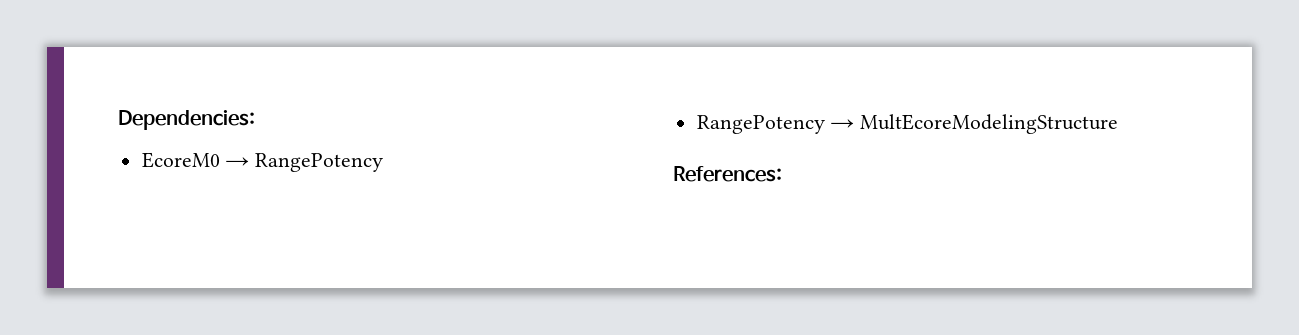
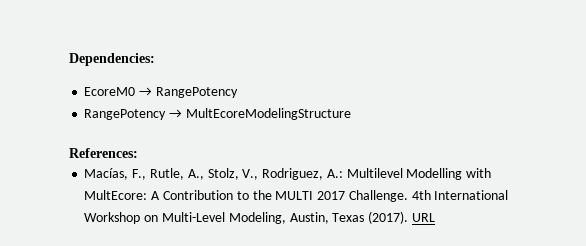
+ Macías, F., Rutle, A., Stolz, V., Rodriguez, A.: Multilevel Modelling with MultEcore: A Contribution to the MULTI 2017 Challenge. 4th International Workshop on Multi-Level Modeling, Austin, Texas (2017). URL

